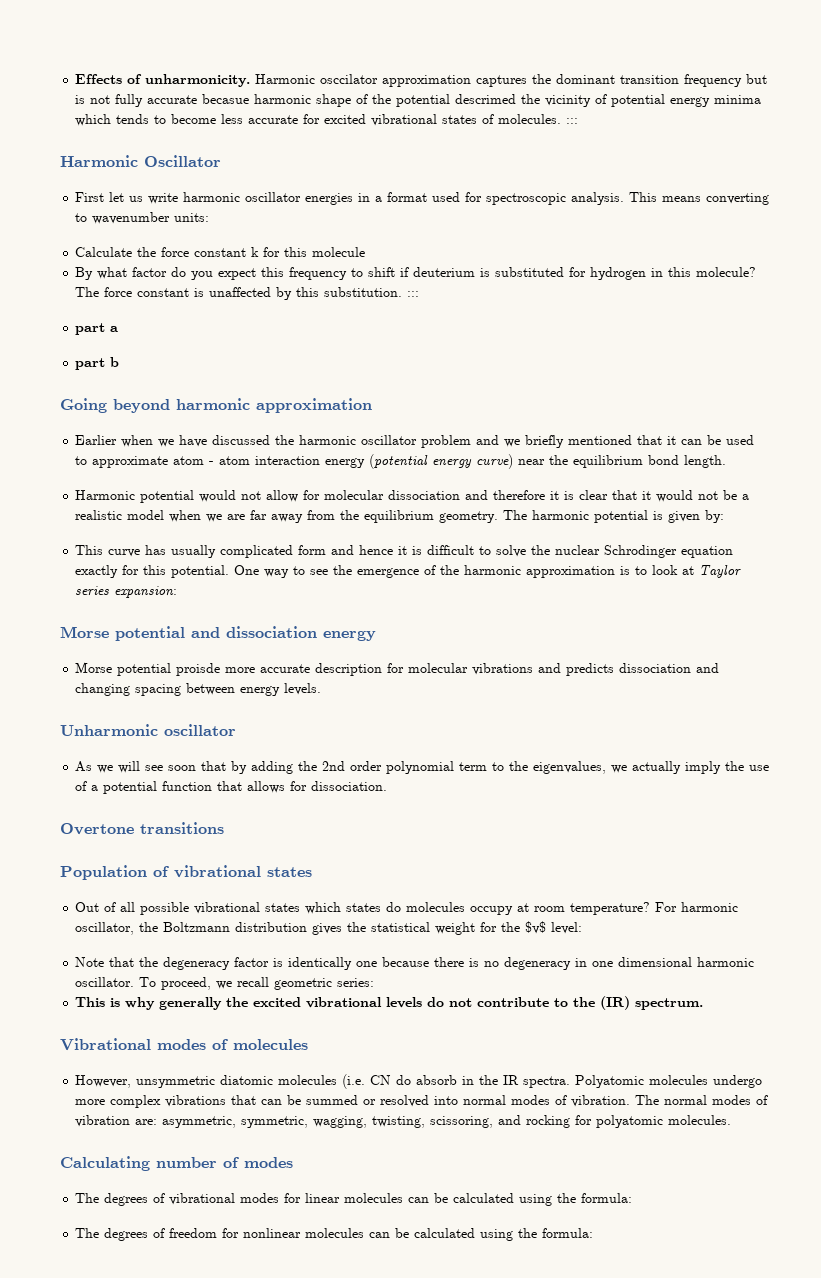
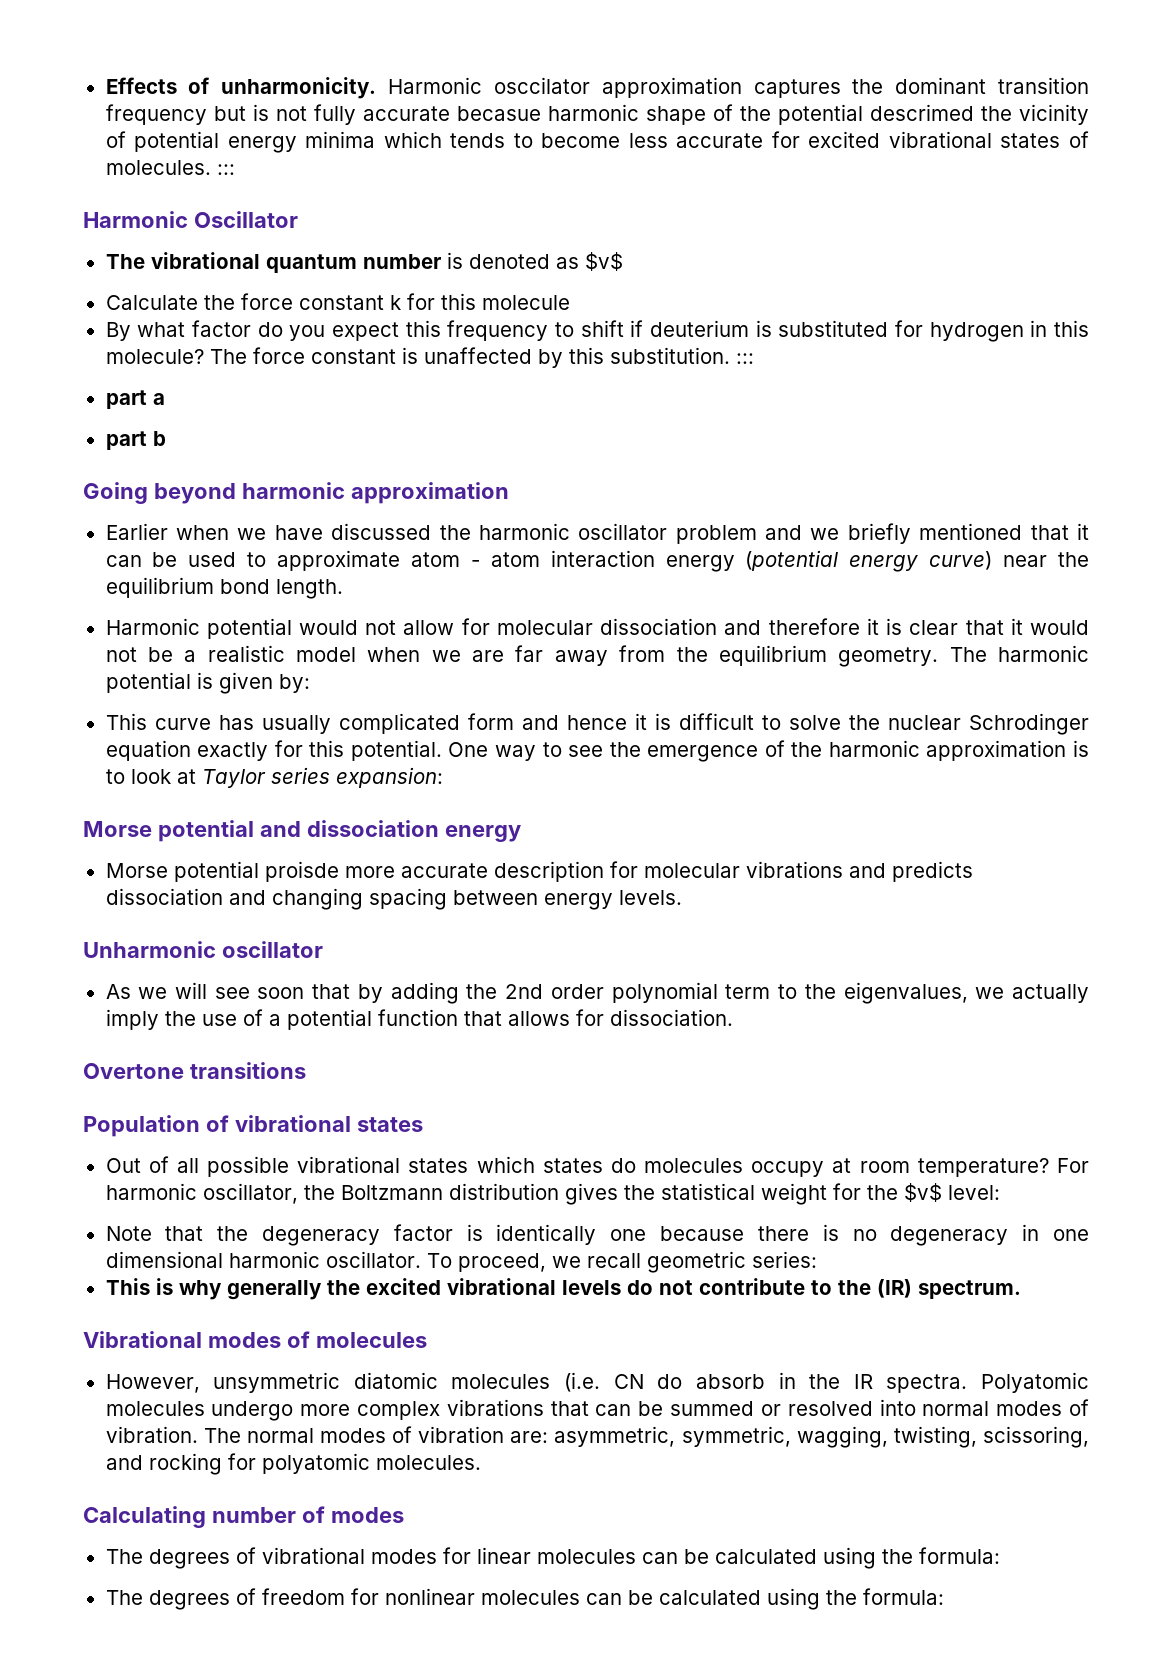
- First let us write harmonic oscillator energies in a format used for spectroscopic analysis. This means converting to wavenumber units:
+ The vibrational quantum number is denoted as $v$

